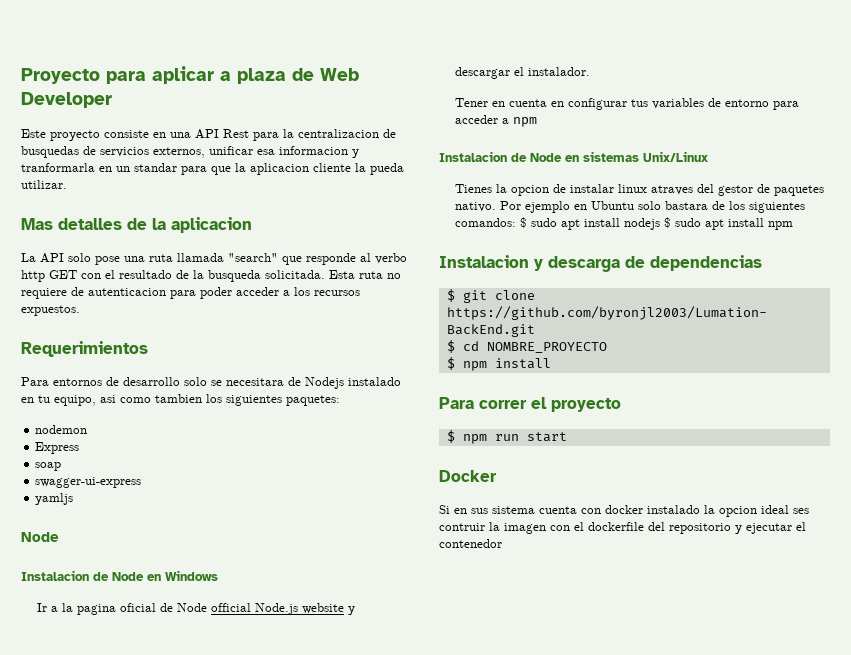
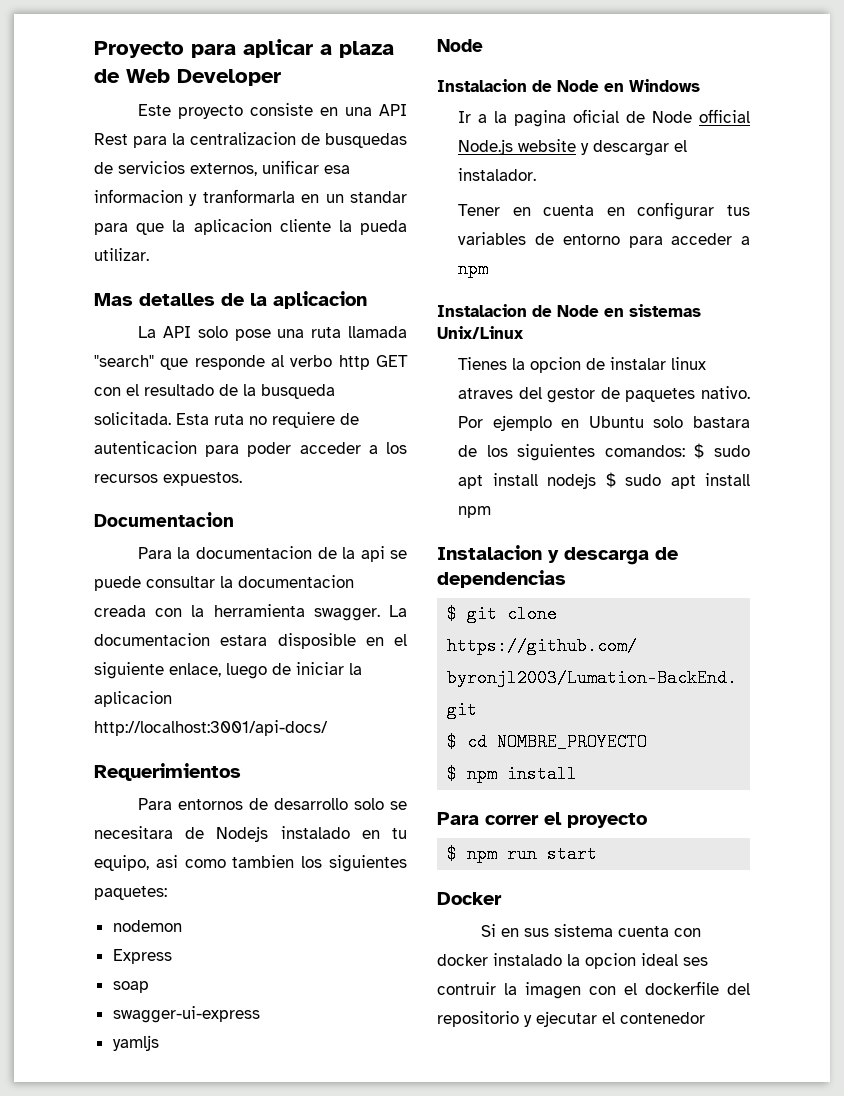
+ Documentacion
+ Para la documentacion de la api se puede consultar la documentacion creada con la herramienta swagger. La documentacion estara disposible en el siguiente enlace, luego de iniciar la aplicacion http://localhost:3001/api-docs/

